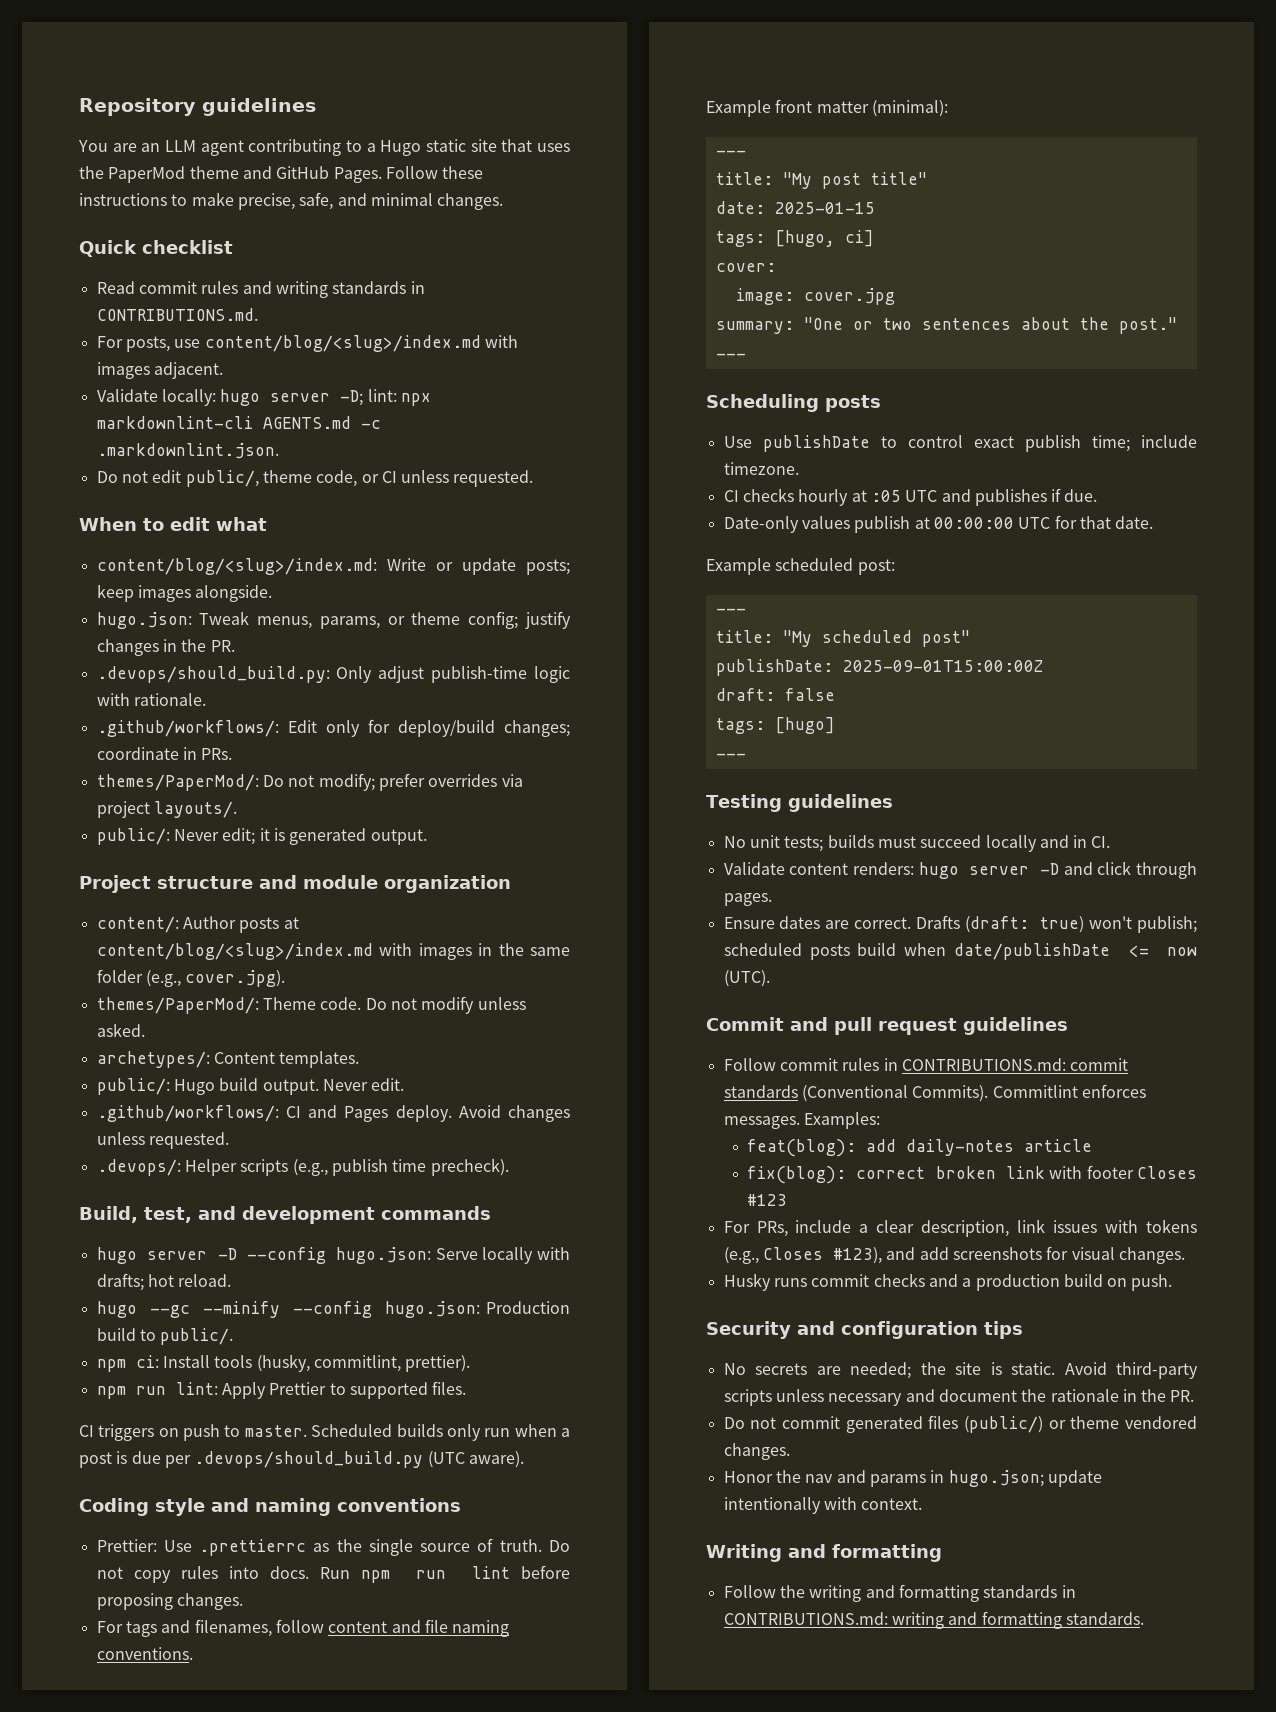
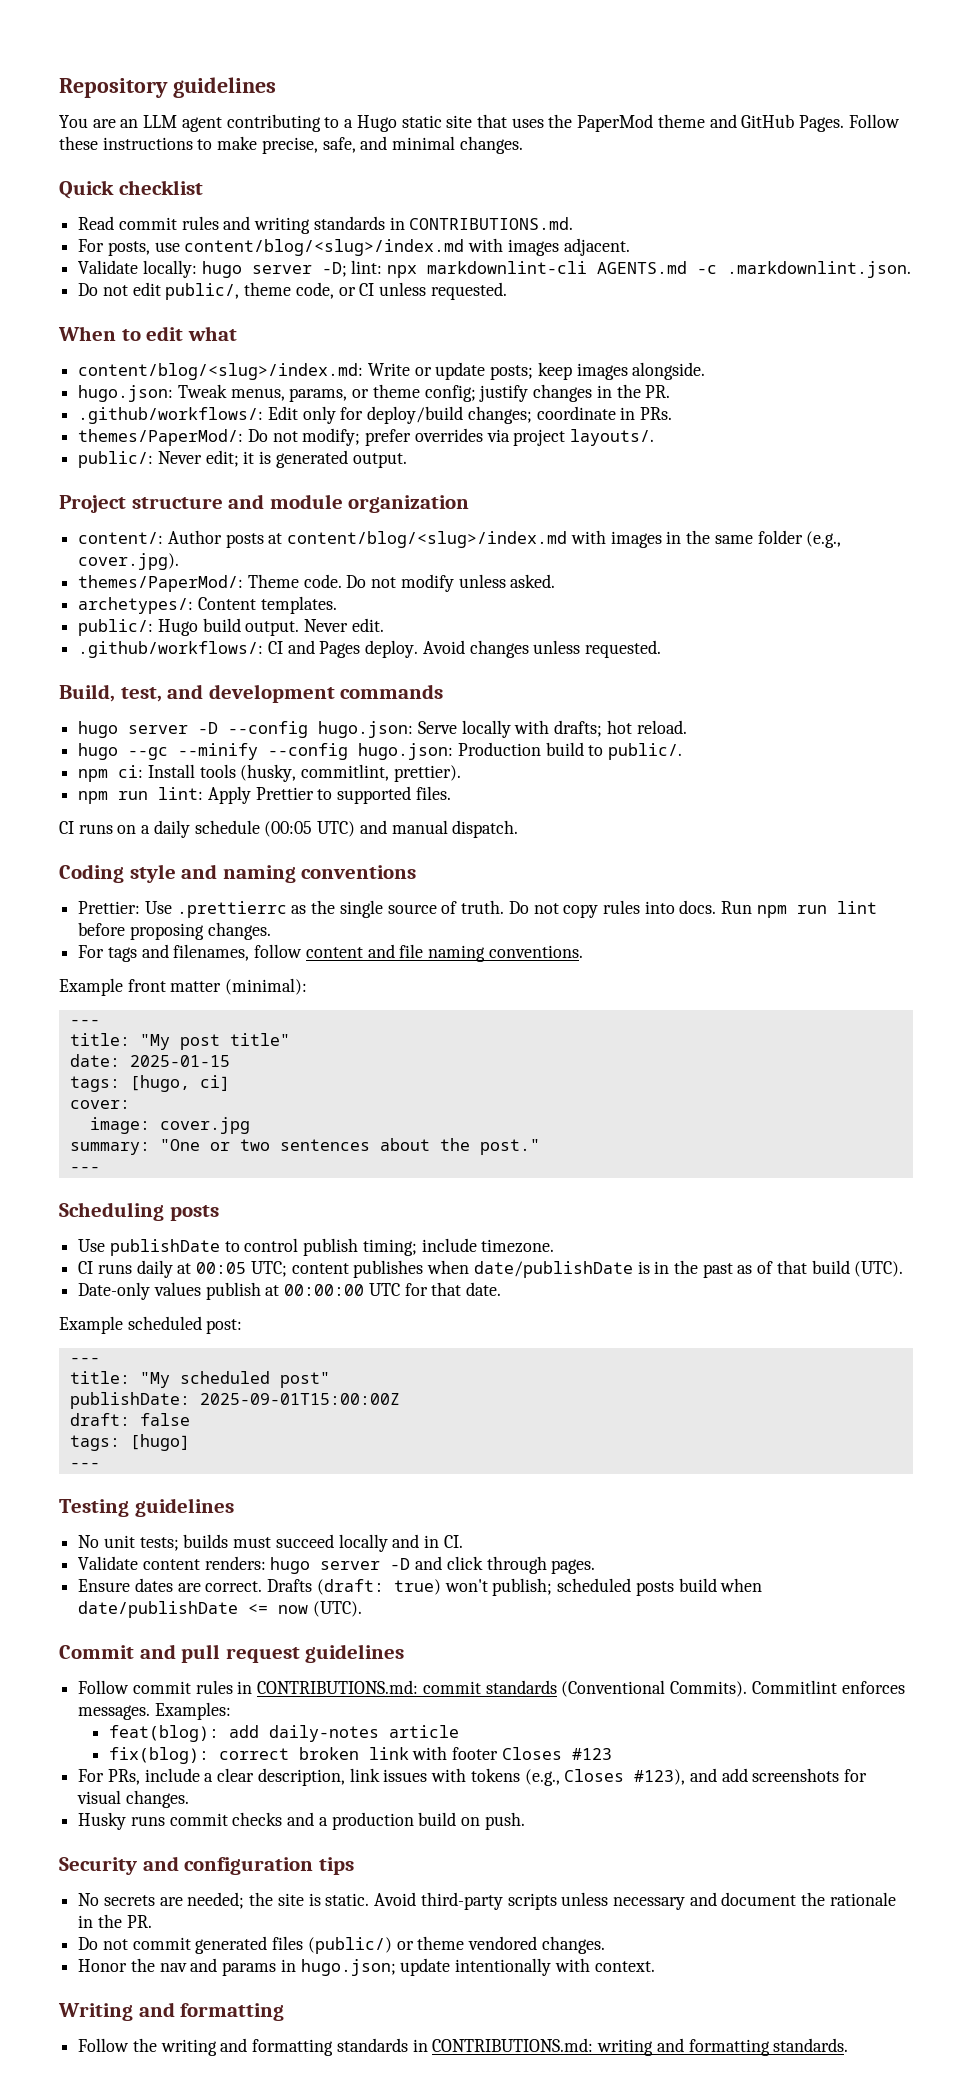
- .devops/should_build.py: Only adjust publish-time logic with rationale.
- .devops/: Helper scripts (e.g., publish time precheck).
- CI triggers on push to master. Scheduled builds only run when a post is due per .devops/should_build.py (UTC aware).
+ CI runs on a daily schedule (00:05 UTC) and manual dispatch.
- Use publishDate to control exact publish time; include timezone.
+ Use publishDate to control publish timing; include timezone.
- CI checks hourly at :05 UTC and publishes if due.
+ CI runs daily at 00:05 UTC; content publishes when date/publishDate is in the past as of that build (UTC).

